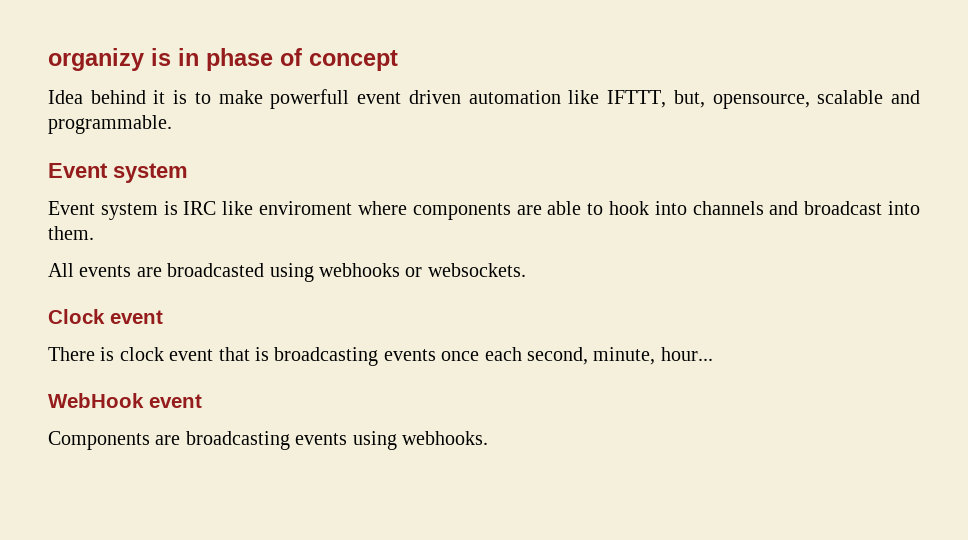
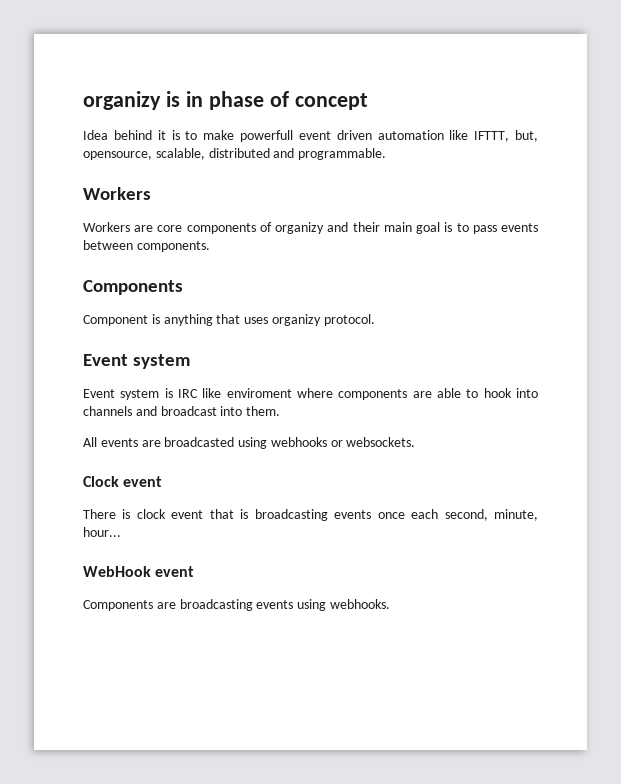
- Idea behind it is to make powerfull event driven automation like IFTTT, but, opensource, scalable and programmable.
+ Idea behind it is to make powerfull event driven automation like IFTTT, but, opensource, scalable, distributed and programmable.
+ Workers
+ Workers are core components of organizy and their main goal is to pass events between components.
+ Components
+ Component is anything that uses organizy protocol.

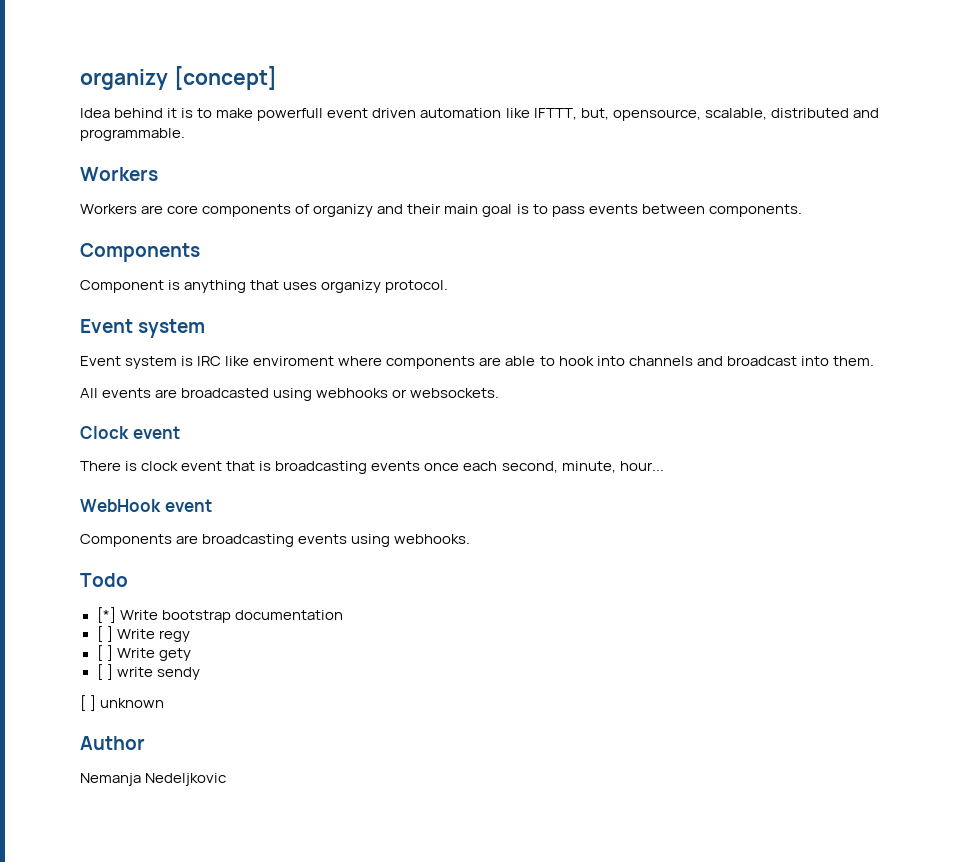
- organizy is in phase of concept
+ organizy [concept]
+ Todo
+ [*] Write bootstrap documentation
+ [ ] Write regy
+ [ ] Write gety
+ [ ] write sendy
+ [ ] unknown
+ Author
+ Nemanja Nedeljkovic

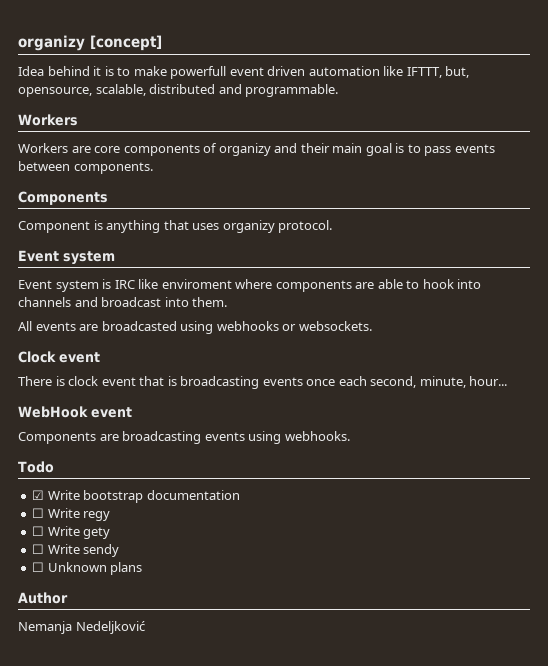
- [*] Write bootstrap documentation
+ ☑ Write bootstrap documentation
- [ ] Write regy
+ ☐ Write regy
- [ ] Write gety
+ ☐ Write gety
- [ ] write sendy
- [ ] unknown
+ ☐ Write sendy
+ ☐ Unknown plans
- Nemanja Nedeljkovic
+ Nemanja Nedeljković

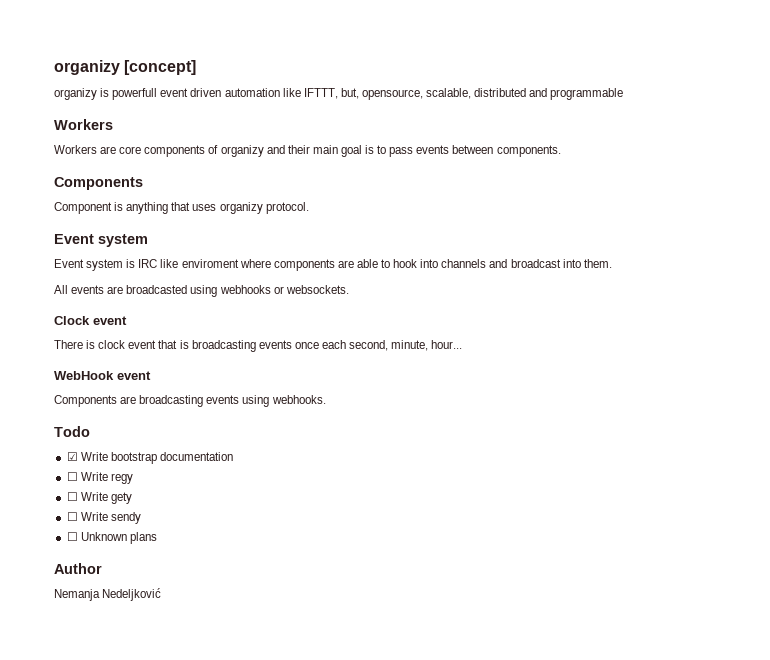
- Idea behind it is to make powerfull event driven automation like IFTTT, but, opensource, scalable, distributed and programmable.
+ organizy is powerfull event driven automation like IFTTT, but, opensource, scalable, distributed and programmable

